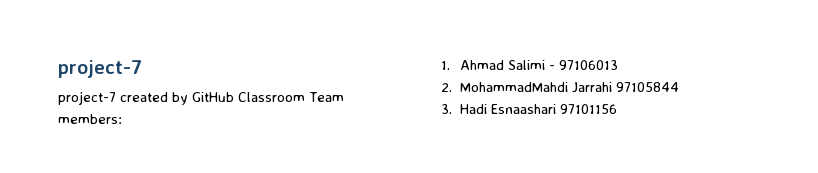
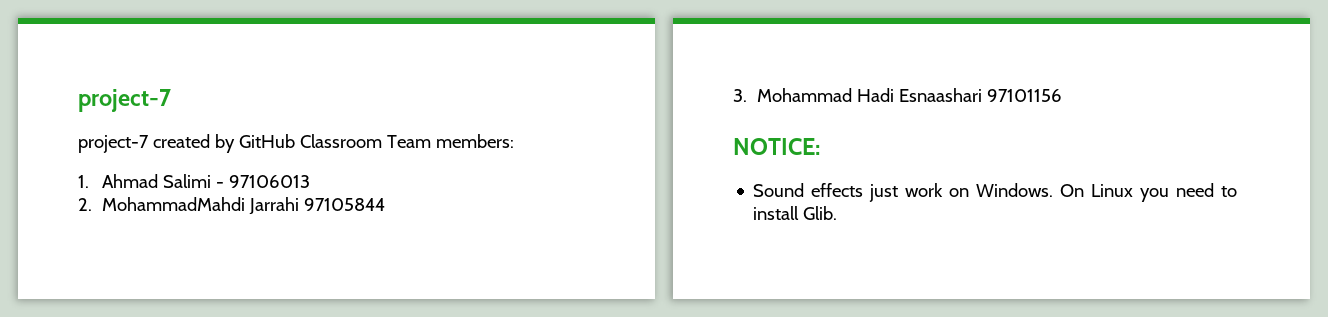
- 3. Hadi Esnaashari 97101156
+ 3. Mohammad Hadi Esnaashari 97101156
+ NOTICE:
+ Sound effects just work on Windows. On Linux you need to install Glib.

